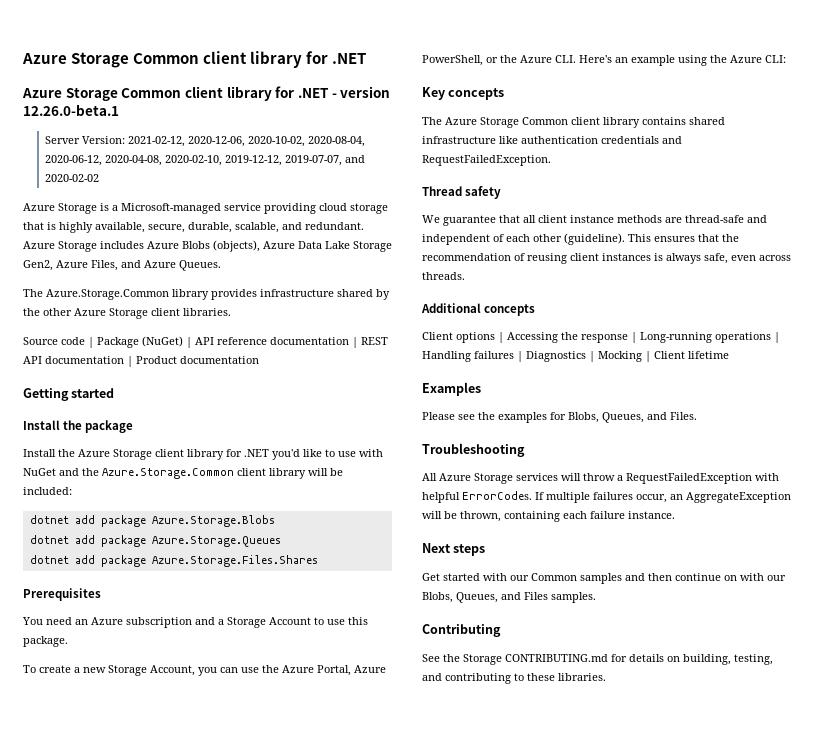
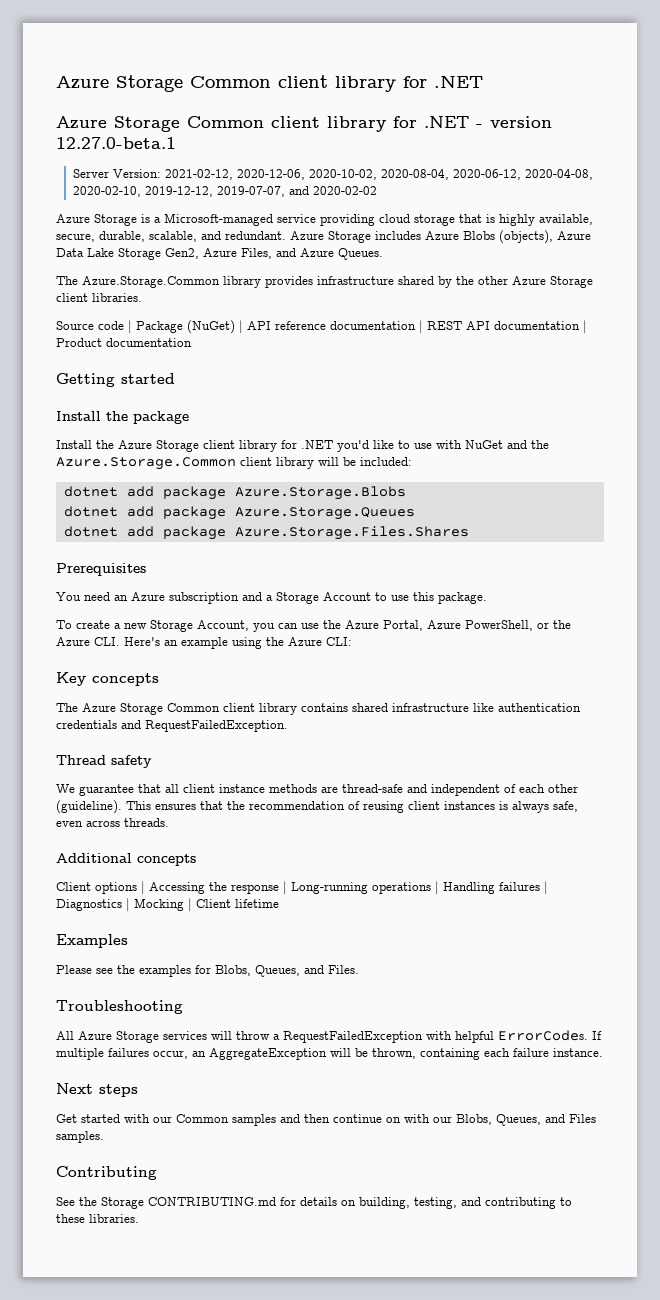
- Azure Storage Common client library for .NET - version 12.26.0-beta.1
+ Azure Storage Common client library for .NET - version 12.27.0-beta.1

